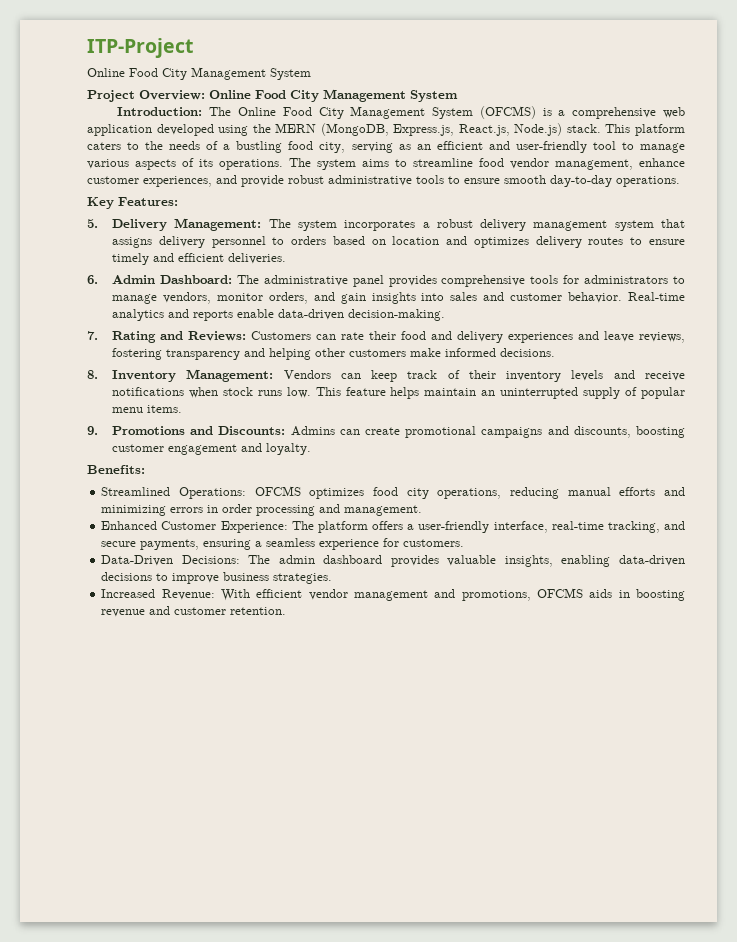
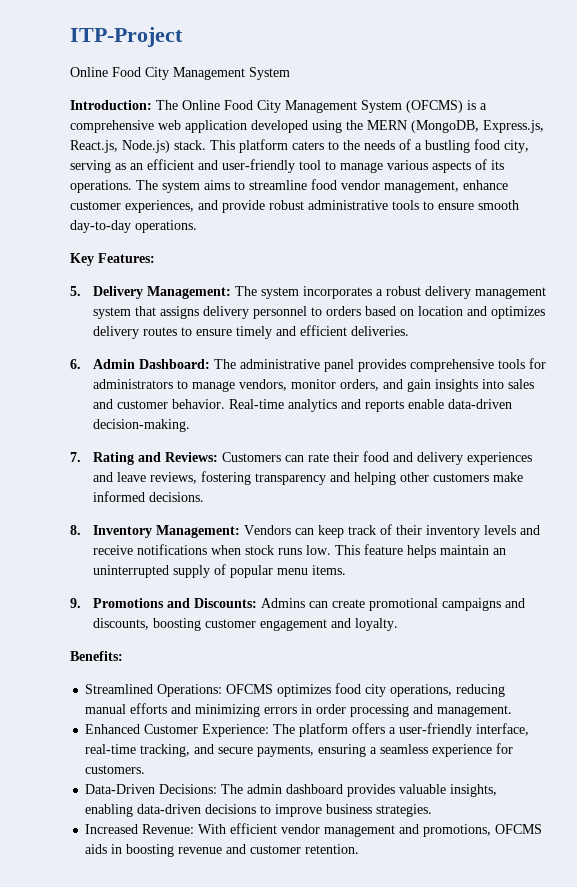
- Project Overview: Online Food City Management System

